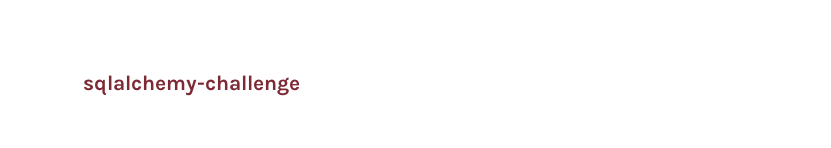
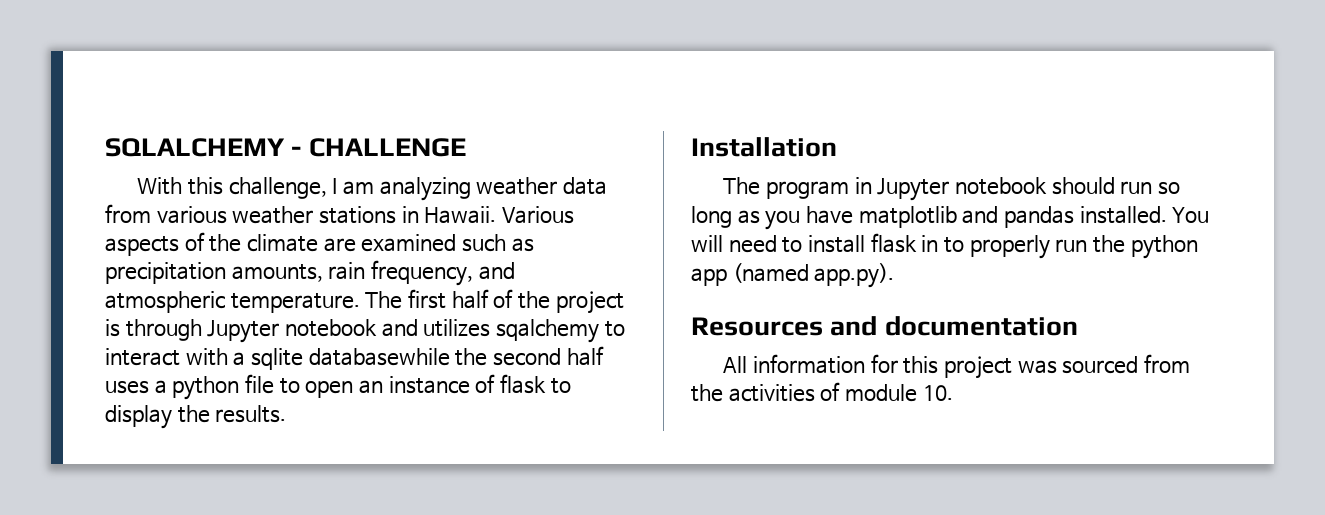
- sqlalchemy-challenge
+ SQLALCHEMY - CHALLENGE
+ With this challenge, I am analyzing weather data from various weather stations in Hawaii. Various aspects of the climate are examined such as precipitation amounts, rain frequency, and atmospheric temperature. The first half of the project is through Jupyter notebook and utilizes sqalchemy to interact with a sqlite databasewhile the second half uses a python file to open an instance of flask to display the results.
+ Installation
+ The program in Jupyter notebook should run so long as you have matplotlib and pandas installed. You will need to install flask in to properly run the python app (named app.py).
+ Resources and documentation
+ All information for this project was sourced from the activities of module 10.

